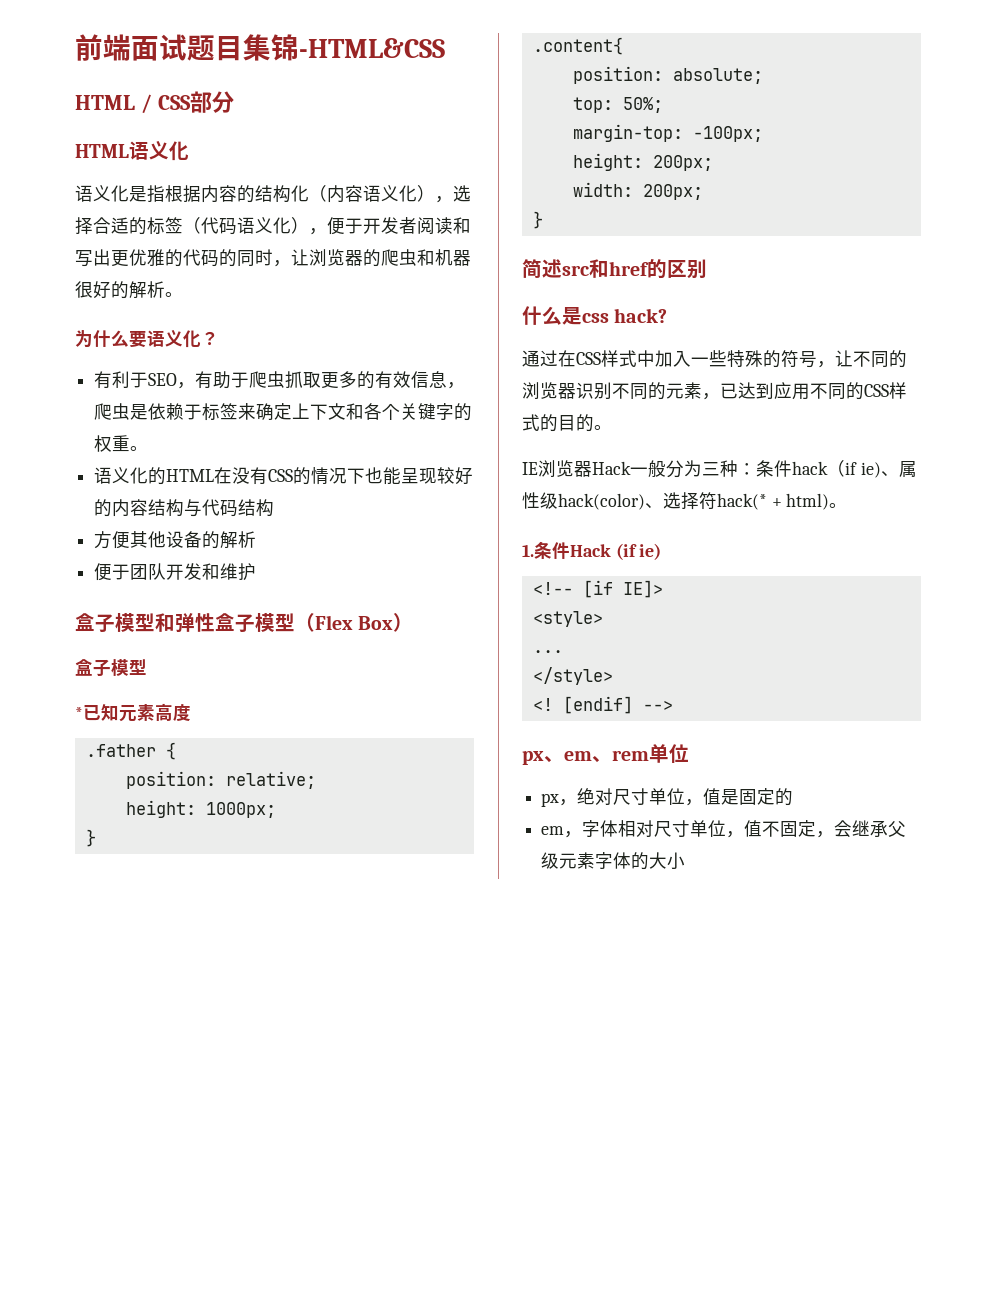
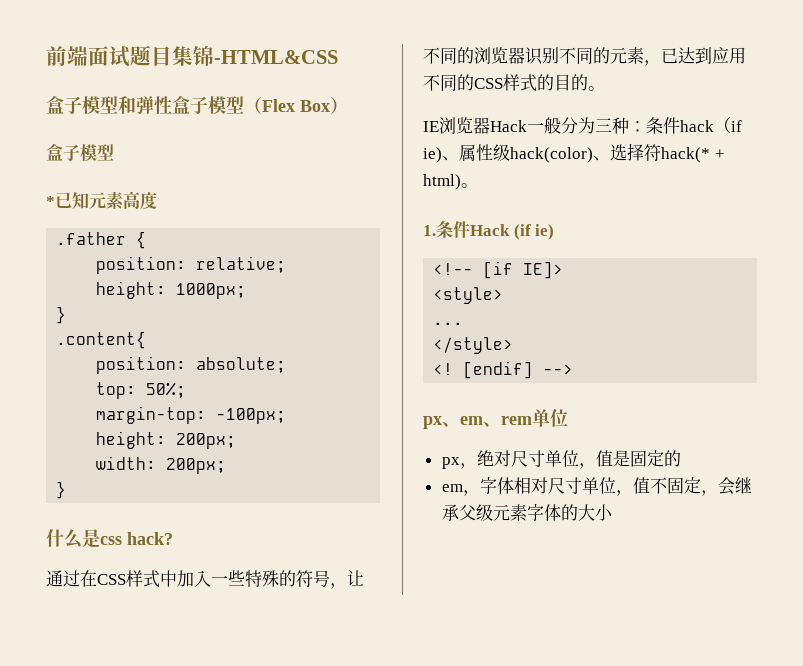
- HTML / CSS部分
- HTML语义化
- 语义化是指根据内容的结构化（内容语义化），选择合适的标签（代码语义化），便于开发者阅读和写出更优雅的代码的同时，让浏览器的爬虫和机器很好的解析。
- 为什么要语义化？
- 有利于SEO，有助于爬虫抓取更多的有效信息，爬虫是依赖于标签来确定上下文和各个关键字的权重。
- 语义化的HTML在没有CSS的情况下也能呈现较好的内容结构与代码结构
- 方便其他设备的解析
- 便于团队开发和维护
- 简述src和href的区别

